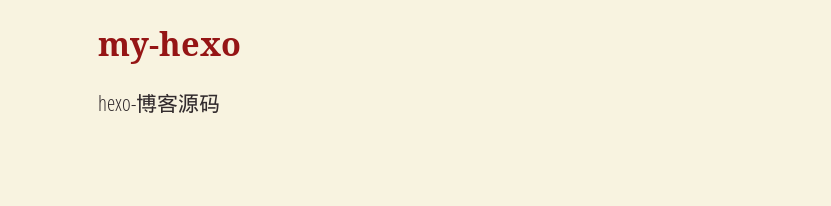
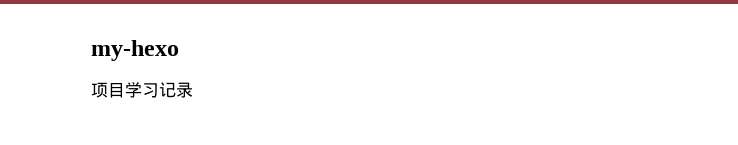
- hexo-博客源码
+ 项目学习记录

